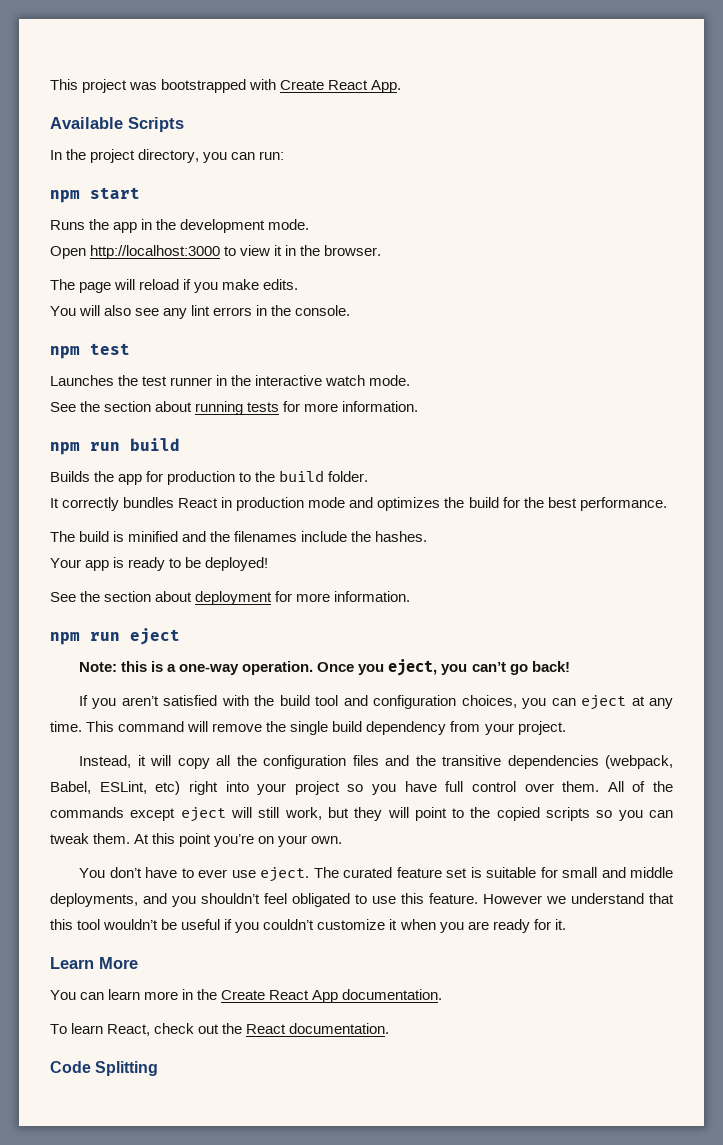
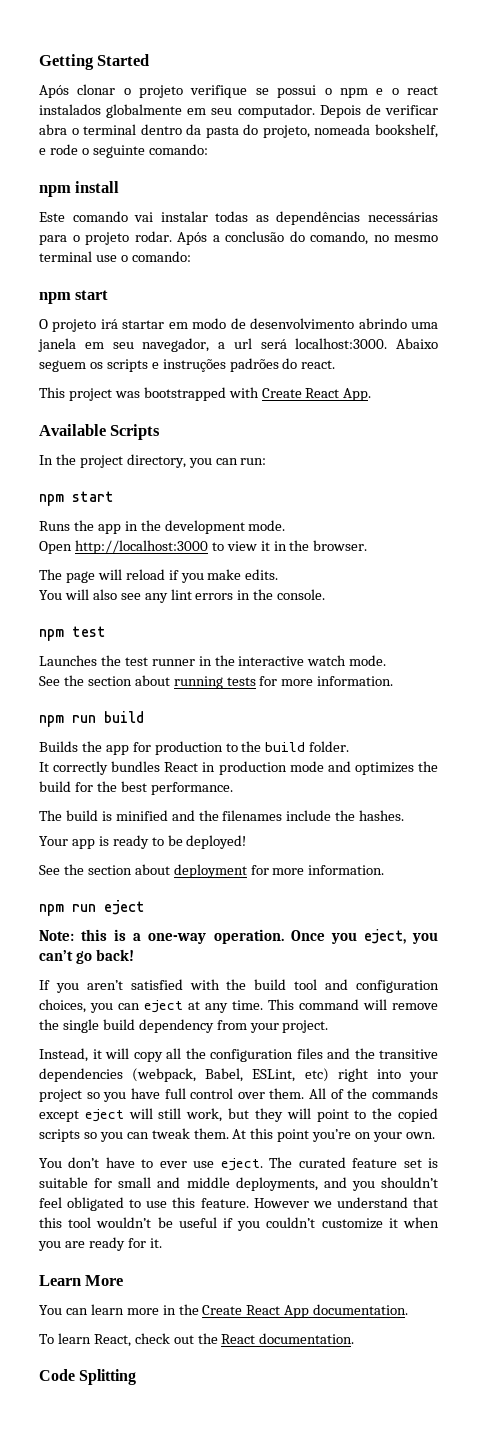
+ Getting Started
+ Após clonar o projeto verifique se possui o npm e o react instalados globalmente em seu computador. Depois de verificar abra o terminal dentro da pasta do projeto, nomeada bookshelf, e rode o seguinte comando:
+ npm install
+ Este comando vai instalar todas as dependências necessárias para o projeto rodar. Após a conclusão do comando, no mesmo terminal use o comando:
+ npm start
+ O projeto irá startar em modo de desenvolvimento abrindo uma janela em seu navegador, a url será localhost:3000. Abaixo seguem os scripts e instruções padrões do react.

